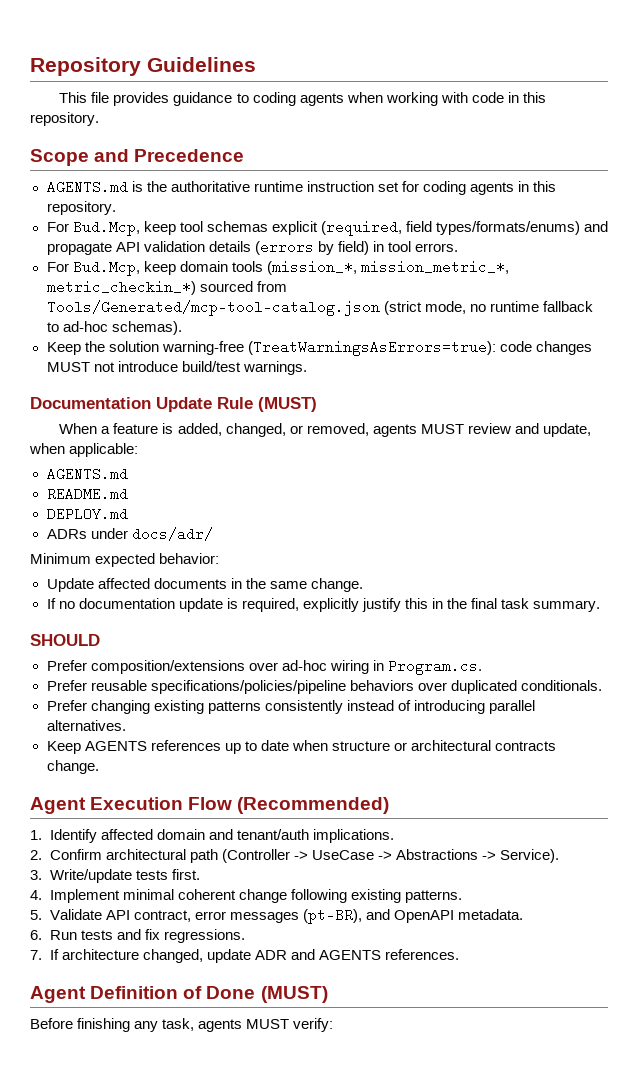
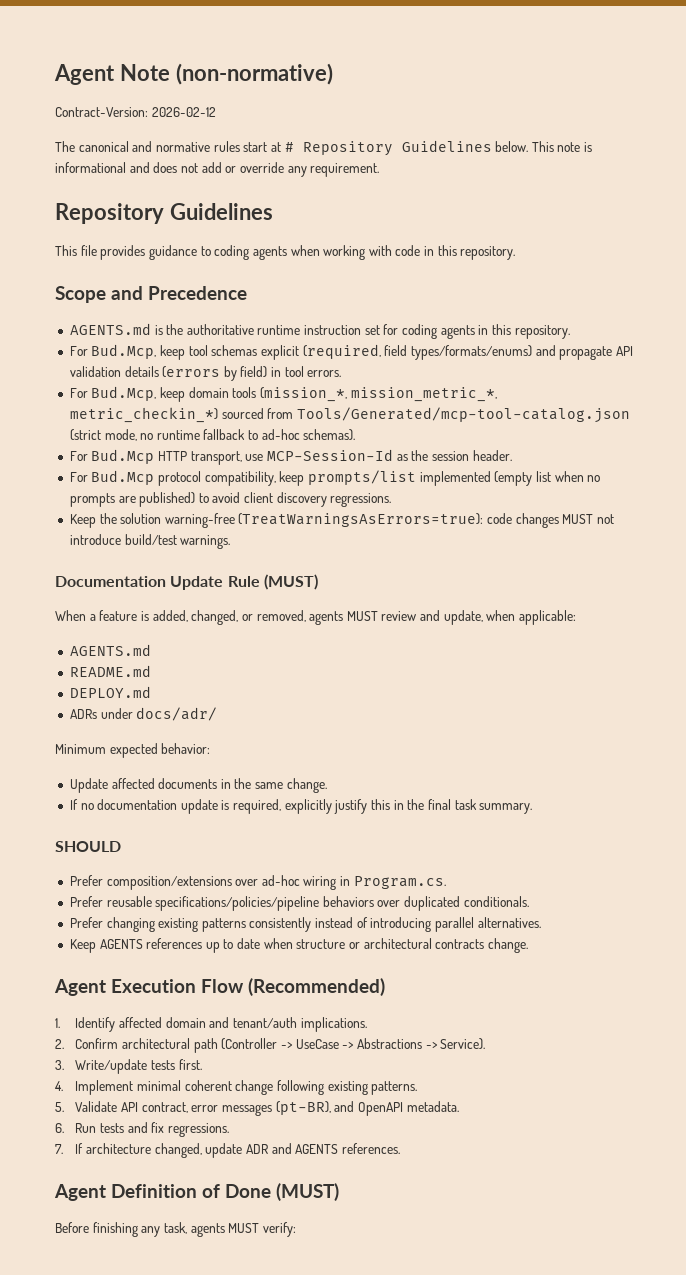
+ Agent Note (non-normative)
+ Contract-Version: 2026-02-12
+ The canonical and normative rules start at # Repository Guidelines below. This note is informational and does not add or override any requirement.
+ For Bud.Mcp HTTP transport, use MCP-Session-Id as the session header.
+ For Bud.Mcp protocol compatibility, keep prompts/list implemented (empty list when no prompts are published) to avoid client discovery regressions.

